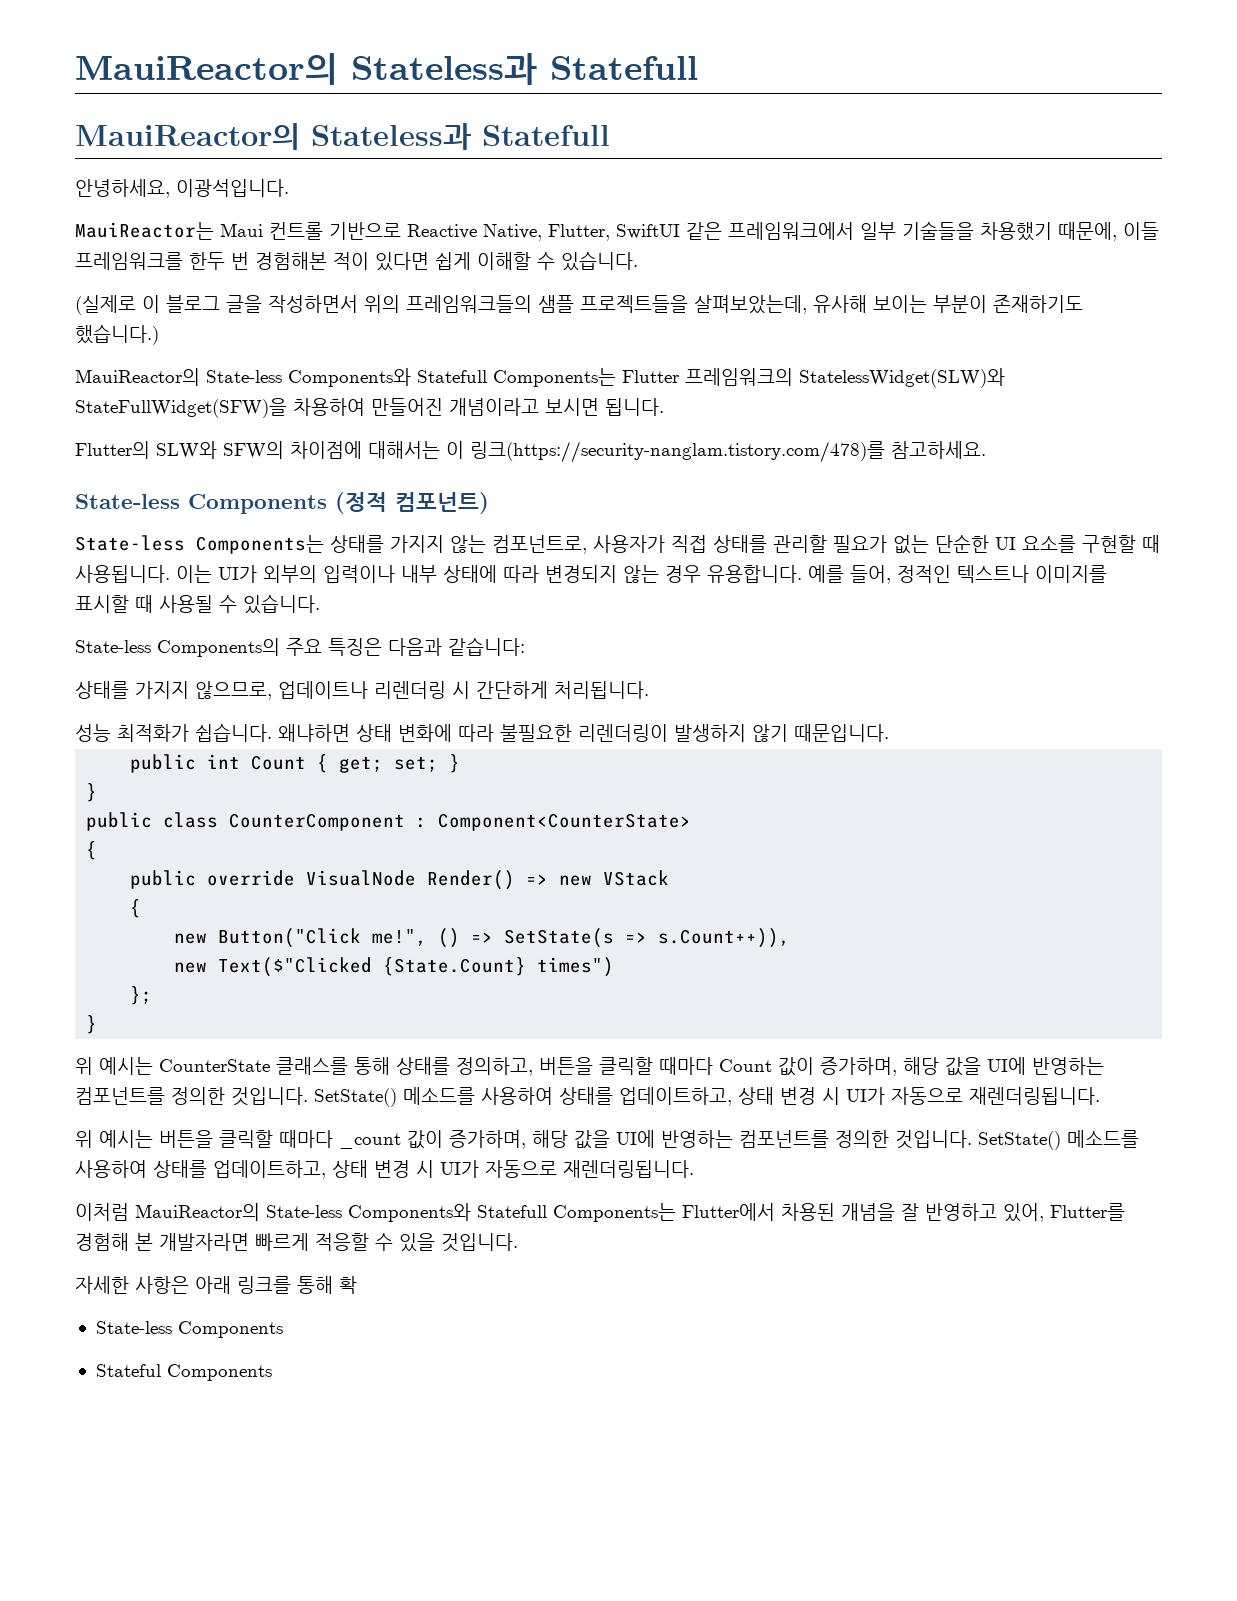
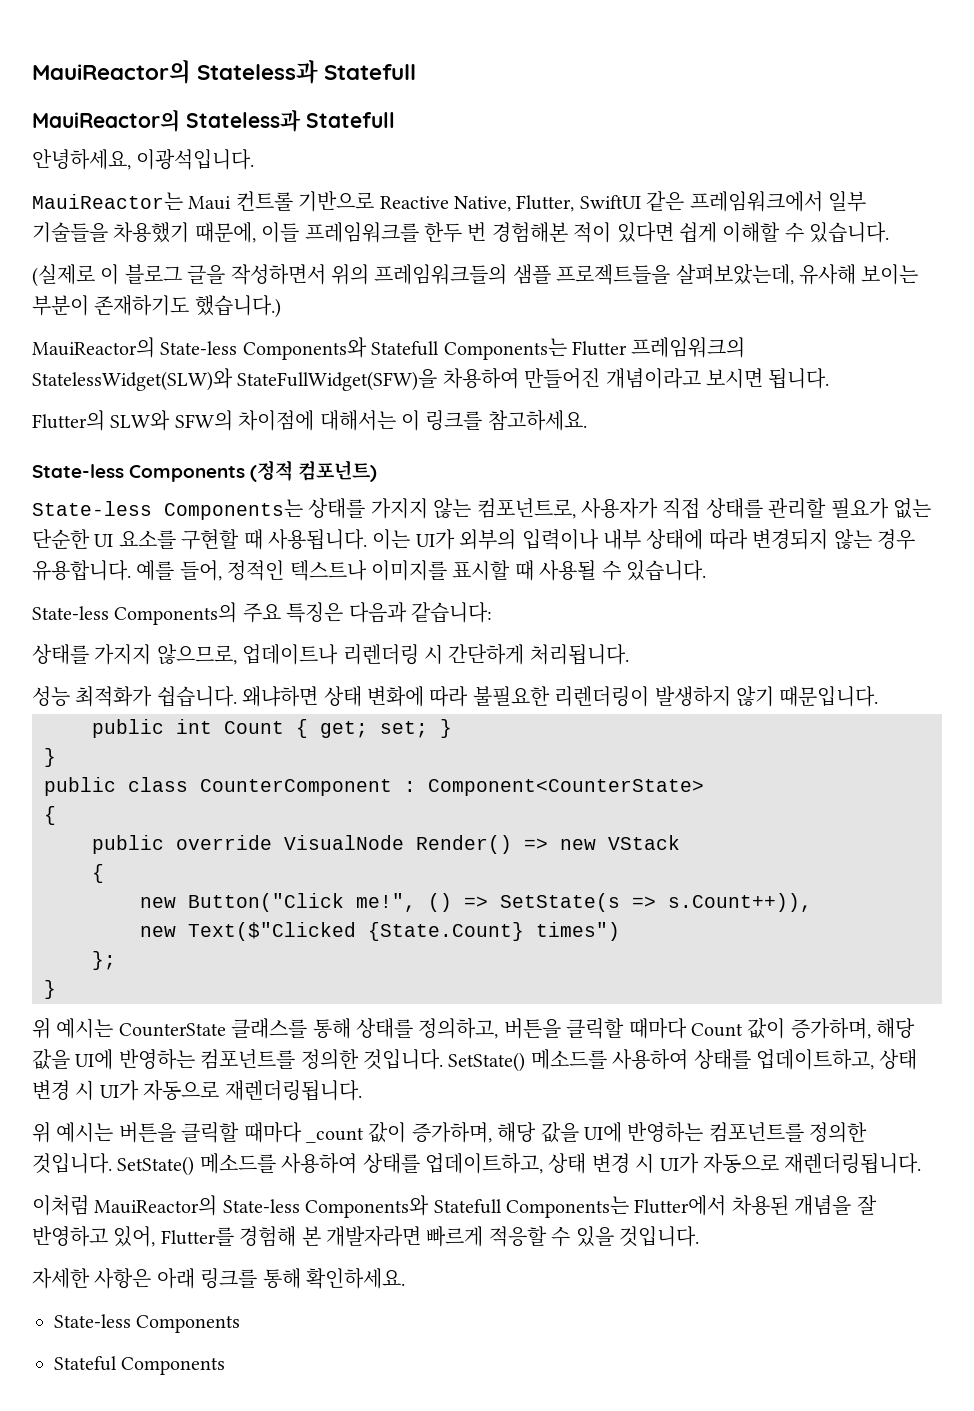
- Flutter의 SLW와 SFW의 차이점에 대해서는 이 링크(https://security-nanglam.tistory.com/478)를 참고하세요.
+ Flutter의 SLW와 SFW의 차이점에 대해서는 이 링크를 참고하세요.
- 자세한 사항은 아래 링크를 통해 확
+ 자세한 사항은 아래 링크를 통해 확인하세요.

